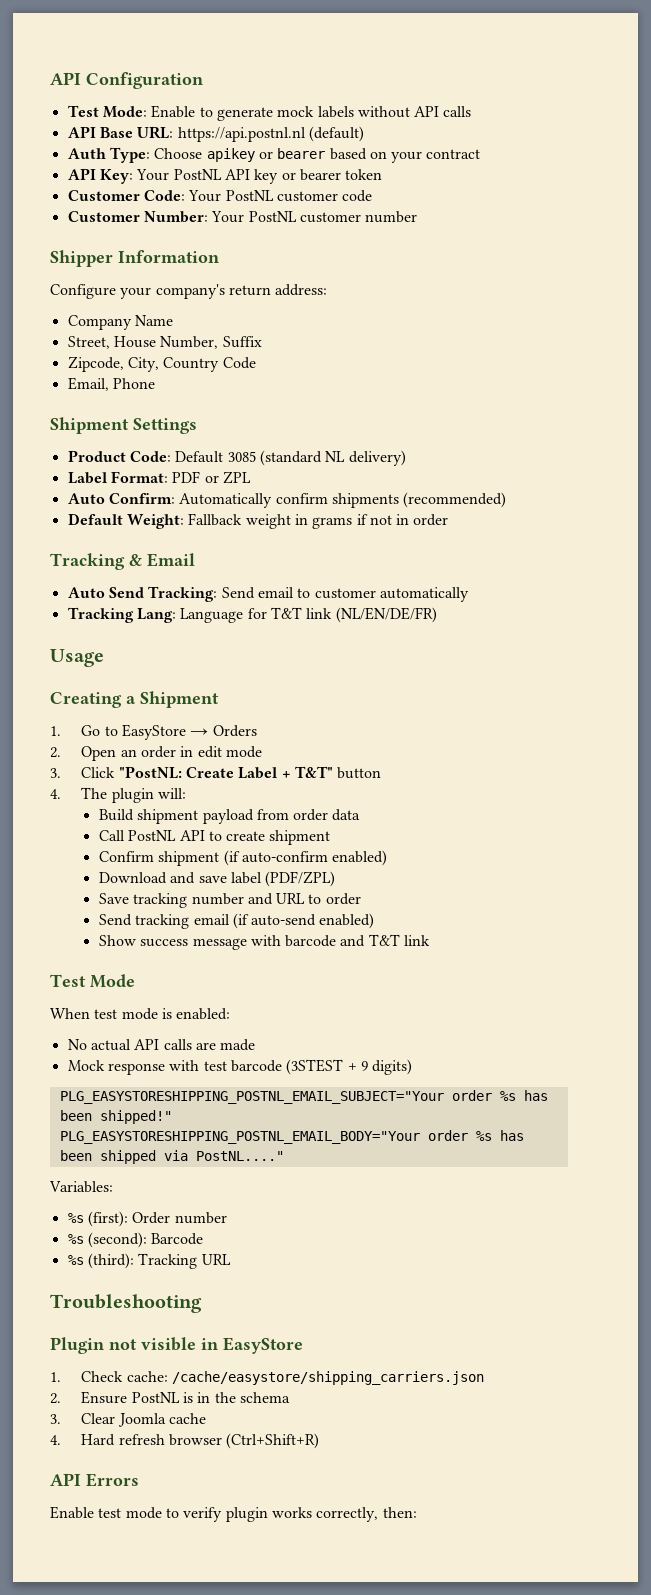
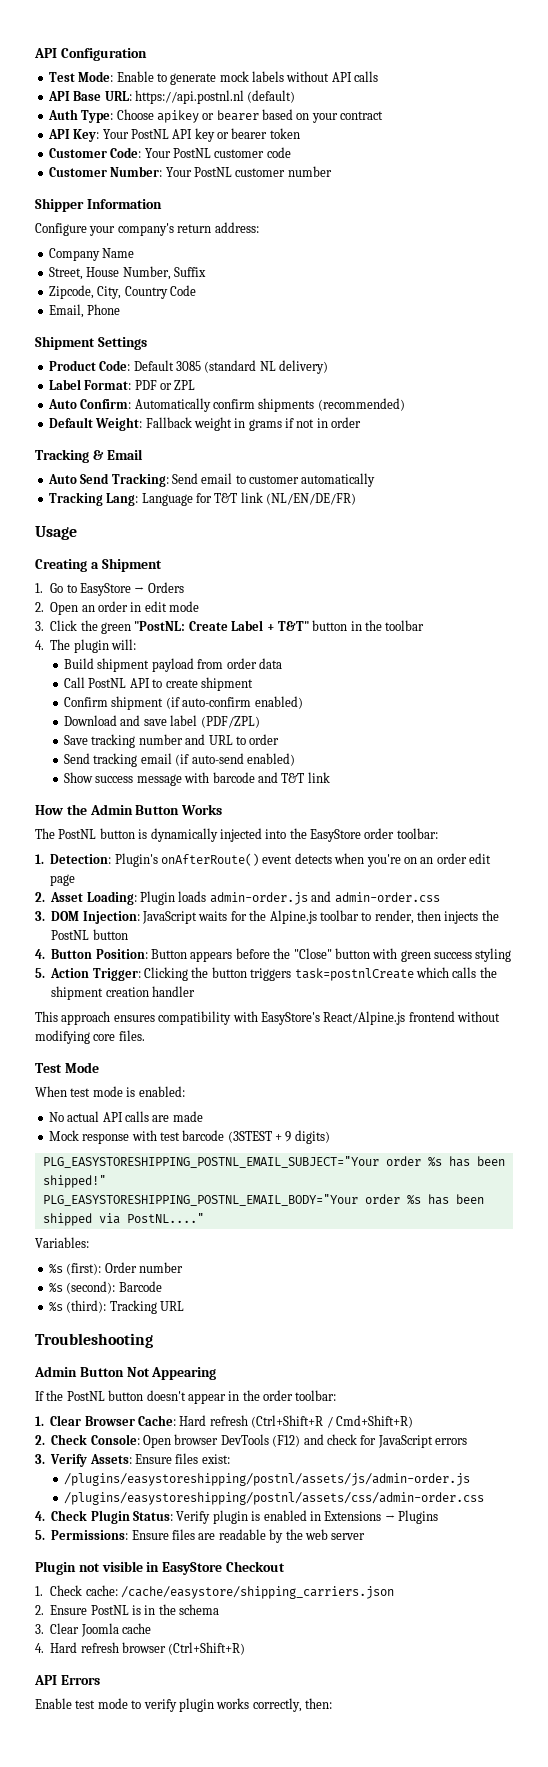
- 3. Click "PostNL: Create Label + T&T" button
+ 3. Click the green "PostNL: Create Label + T&T" button in the toolbar
+ How the Admin Button Works
+ The PostNL button is dynamically injected into the EasyStore order toolbar:
+ 1. Detection: Plugin's onAfterRoute() event detects when you're on an order edit page
+ 2. Asset Loading: Plugin loads admin-order.js and admin-order.css
+ 3. DOM Injection: JavaScript waits for the Alpine.js toolbar to render, then injects the PostNL button
+ 4. Button Position: Button appears before the "Close" button with green success styling
+ 5. Action Trigger: Clicking the button triggers task=postnlCreate which calls the shipment creation handler
+ This approach ensures compatibility with EasyStore's React/Alpine.js frontend without modifying core files.
+ Admin Button Not Appearing
+ If the PostNL button doesn't appear in the order toolbar:
+ 1. Clear Browser Cache: Hard refresh (Ctrl+Shift+R / Cmd+Shift+R)
+ 2. Check Console: Open browser DevTools (F12) and check for JavaScript errors
+ 3. Verify Assets: Ensure files exist:
+ /plugins/easystoreshipping/postnl/assets/js/admin-order.js
+ /plugins/easystoreshipping/postnl/assets/css/admin-order.css
+ 4. Check Plugin Status: Verify plugin is enabled in Extensions → Plugins
+ 5. Permissions: Ensure files are readable by the web server
- Plugin not visible in EasyStore
+ Plugin not visible in EasyStore Checkout

